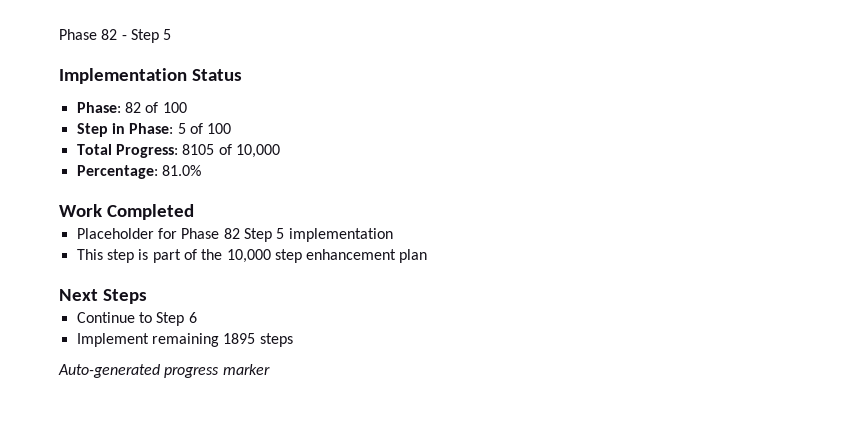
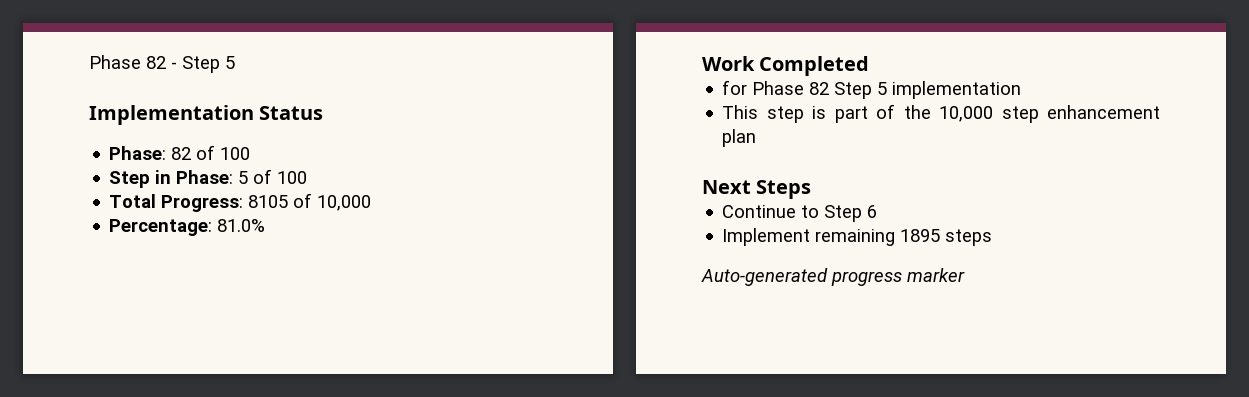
- Placeholder for Phase 82 Step 5 implementation
+ for Phase 82 Step 5 implementation

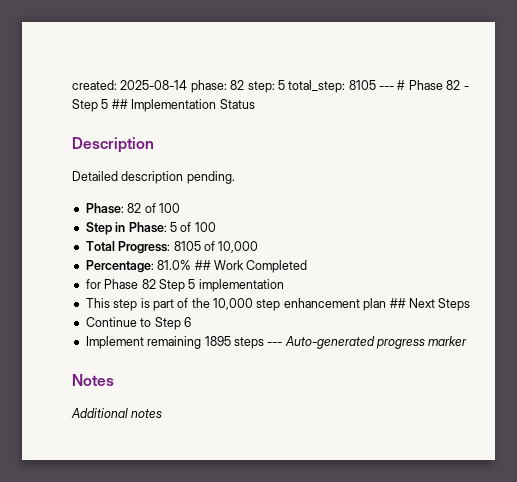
- Phase 82 - Step 5
- Implementation Status
+ created: 2025-08-14 phase: 82 step: 5 total_step: 8105 --- # Phase 82 - Step 5 ## Implementation Status
+ Description
+ Detailed description pending.
- Percentage: 81.0%
- Work Completed
+ Percentage: 81.0% ## Work Completed
- This step is part of the 10,000 step enhancement plan
- Next Steps
+ This step is part of the 10,000 step enhancement plan ## Next Steps
- Implement remaining 1895 steps
- Auto-generated progress marker
+ Implement remaining 1895 steps --- Auto-generated progress marker
+ Notes
+ Additional notes

